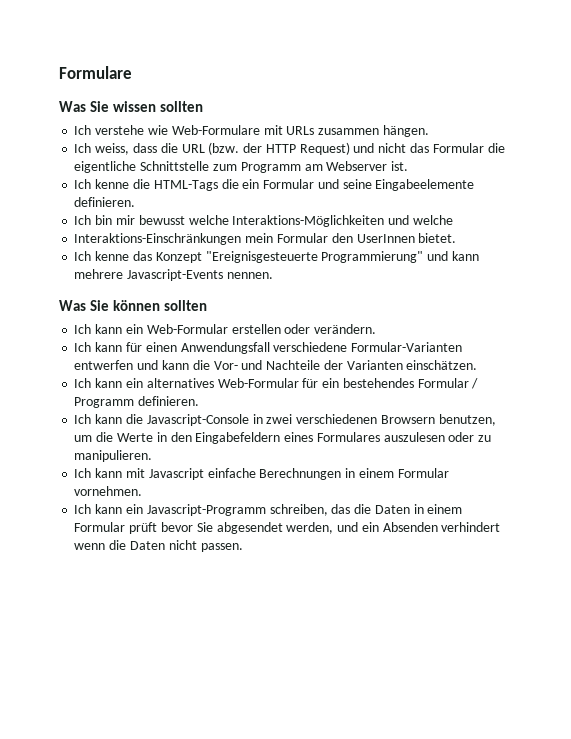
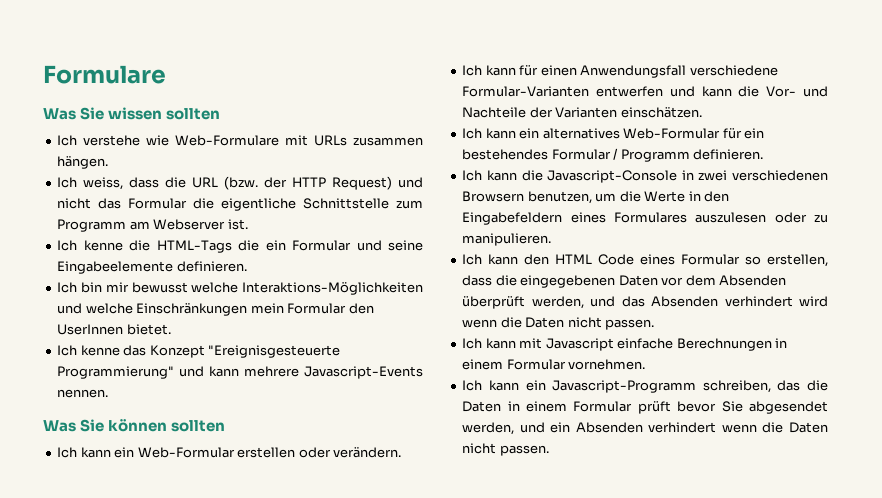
- Ich bin mir bewusst welche Interaktions-Möglichkeiten und welche
- Interaktions-Einschränkungen mein Formular den UserInnen bietet.
+ Ich bin mir bewusst welche Interaktions-Möglichkeiten und welche Einschränkungen mein Formular den UserInnen bietet.
+ Ich kann den HTML Code eines Formular so erstellen, dass die eingegebenen Daten vor dem Absenden überprüft werden, und das Absenden verhindert wird wenn die Daten nicht passen.

